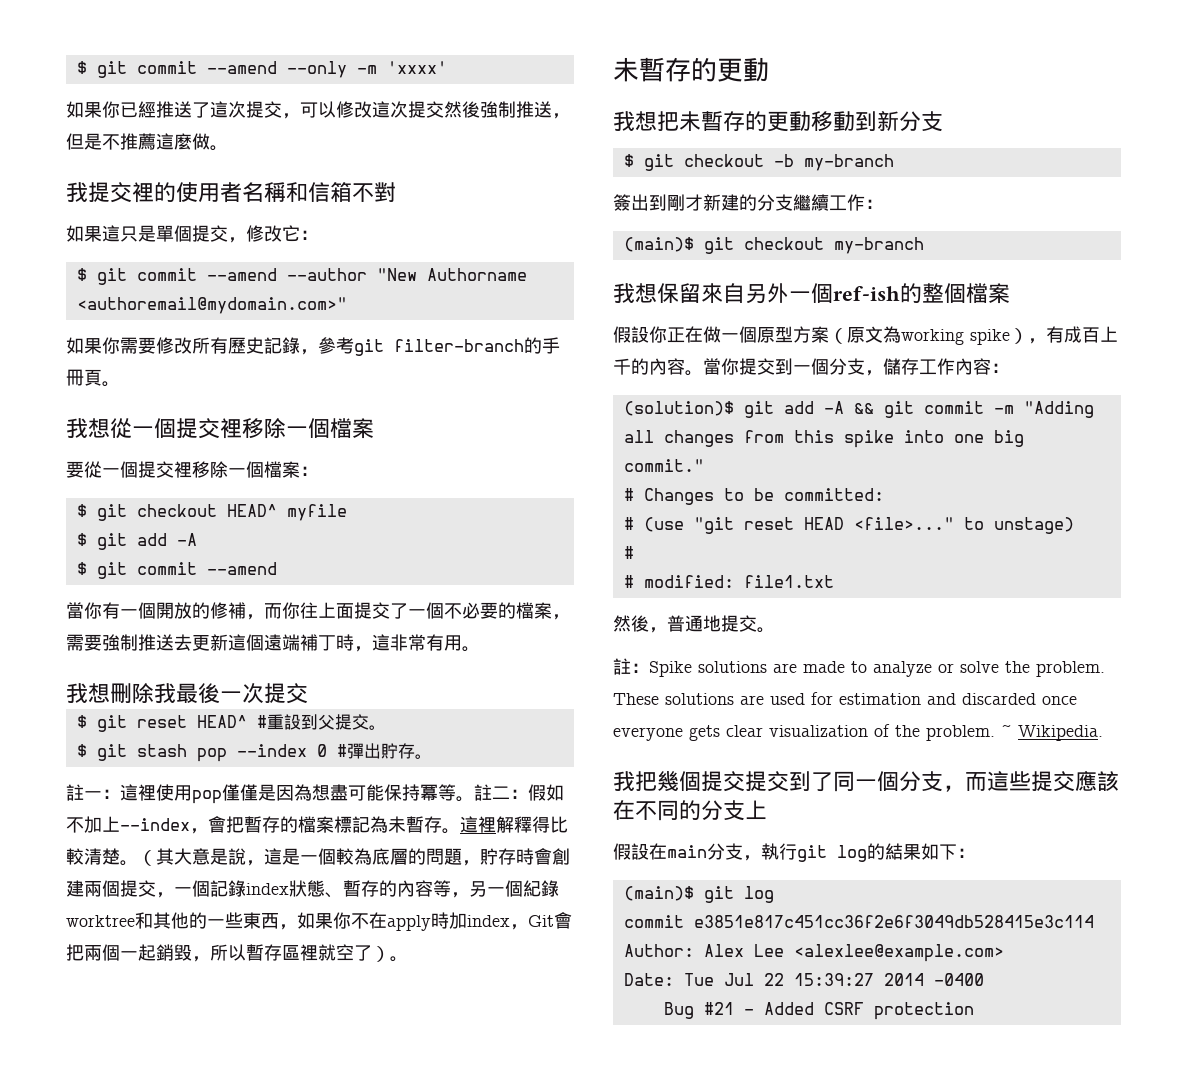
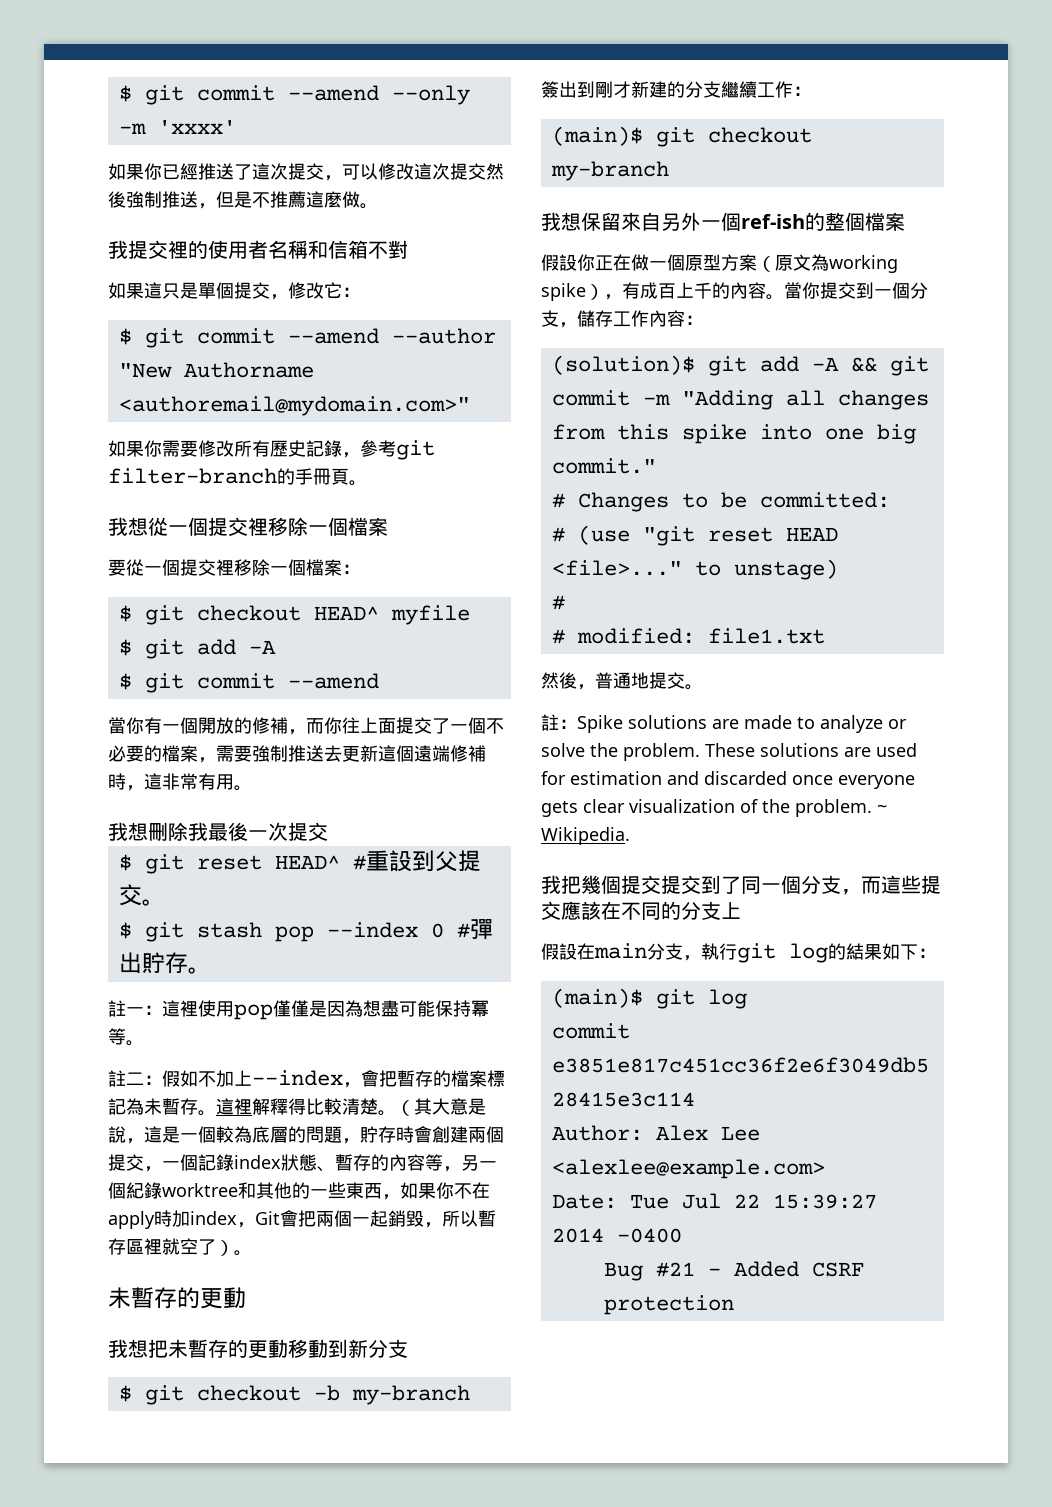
- 當你有一個開放的修補，而你往上面提交了一個不必要的檔案，需要強制推送去更新這個遠端補丁時，這非常有用。
+ 當你有一個開放的修補，而你往上面提交了一個不必要的檔案，需要強制推送去更新這個遠端修補時，這非常有用。
- 註一：這裡使用pop僅僅是因為想盡可能保持冪等。註二：假如不加上--index，會把暫存的檔案標記為未暫存。
+ 註一：這裡使用pop僅僅是因為想盡可能保持冪等。
+ 註二：假如不加上--index，會把暫存的檔案標記為未暫存。

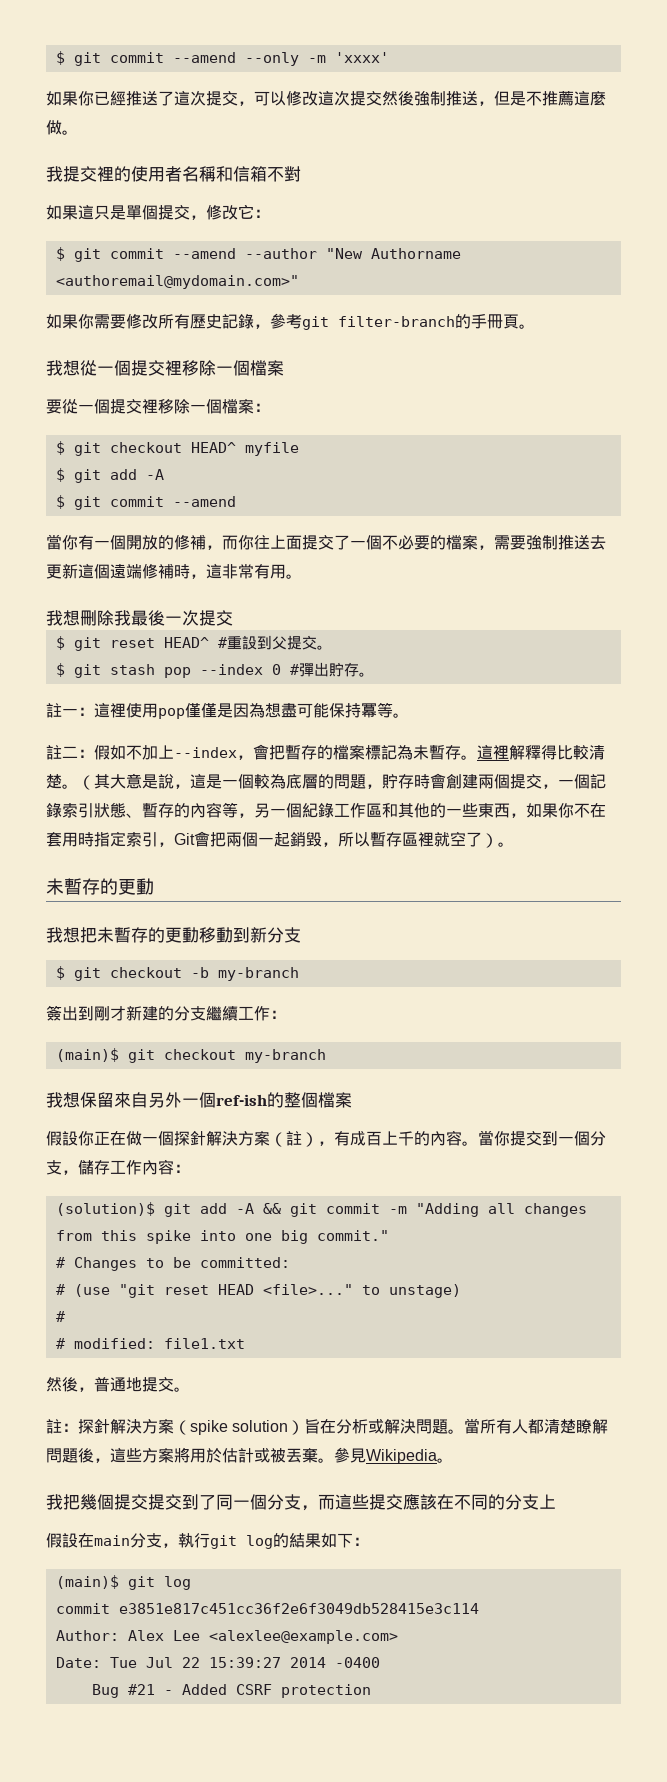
- （其大意是說，這是一個較為底層的問題，貯存時會創建兩個提交，一個記錄index狀態、暫存的內容等，另一個紀錄worktree和其他的一些東西，如果你不在apply時加index，Git會把兩個一起銷毀，所以暫存區裡就空了）。
+ （其大意是說，這是一個較為底層的問題，貯存時會創建兩個提交，一個記錄索引狀態、暫存的內容等，另一個紀錄工作區和其他的一些東西，如果你不在套用時指定索引，Git會把兩個一起銷毀，所以暫存區裡就空了）。
- 假設你正在做一個原型方案（原文為working spike），有成百上千的內容。
+ 假設你正在做一個探針解決方案（註），有成百上千的內容。
- 註：Spike solutions are made to analyze or solve the problem. These solutions are used for estimation and discarded once everyone gets clear visualization of the problem. ~ Wikipedia.
+ 註：探針解決方案（spike solution）旨在分析或解決問題。當所有人都清楚瞭解問題後，這些方案將用於估計或被丟棄。參見Wikipedia。

